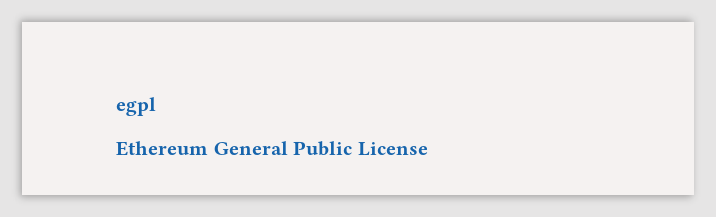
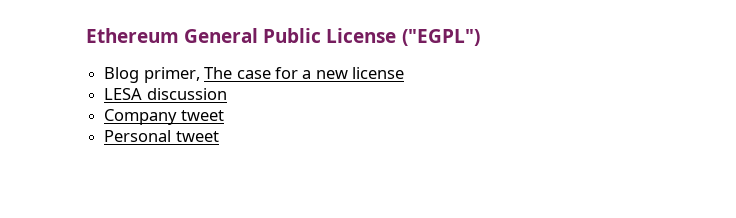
- egpl
- Ethereum General Public License
+ Ethereum General Public License ("EGPL")
+ Blog primer, The case for a new license
+ LESA discussion
+ Company tweet
+ Personal tweet

